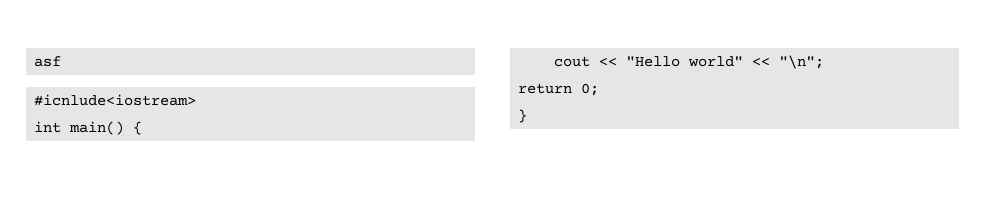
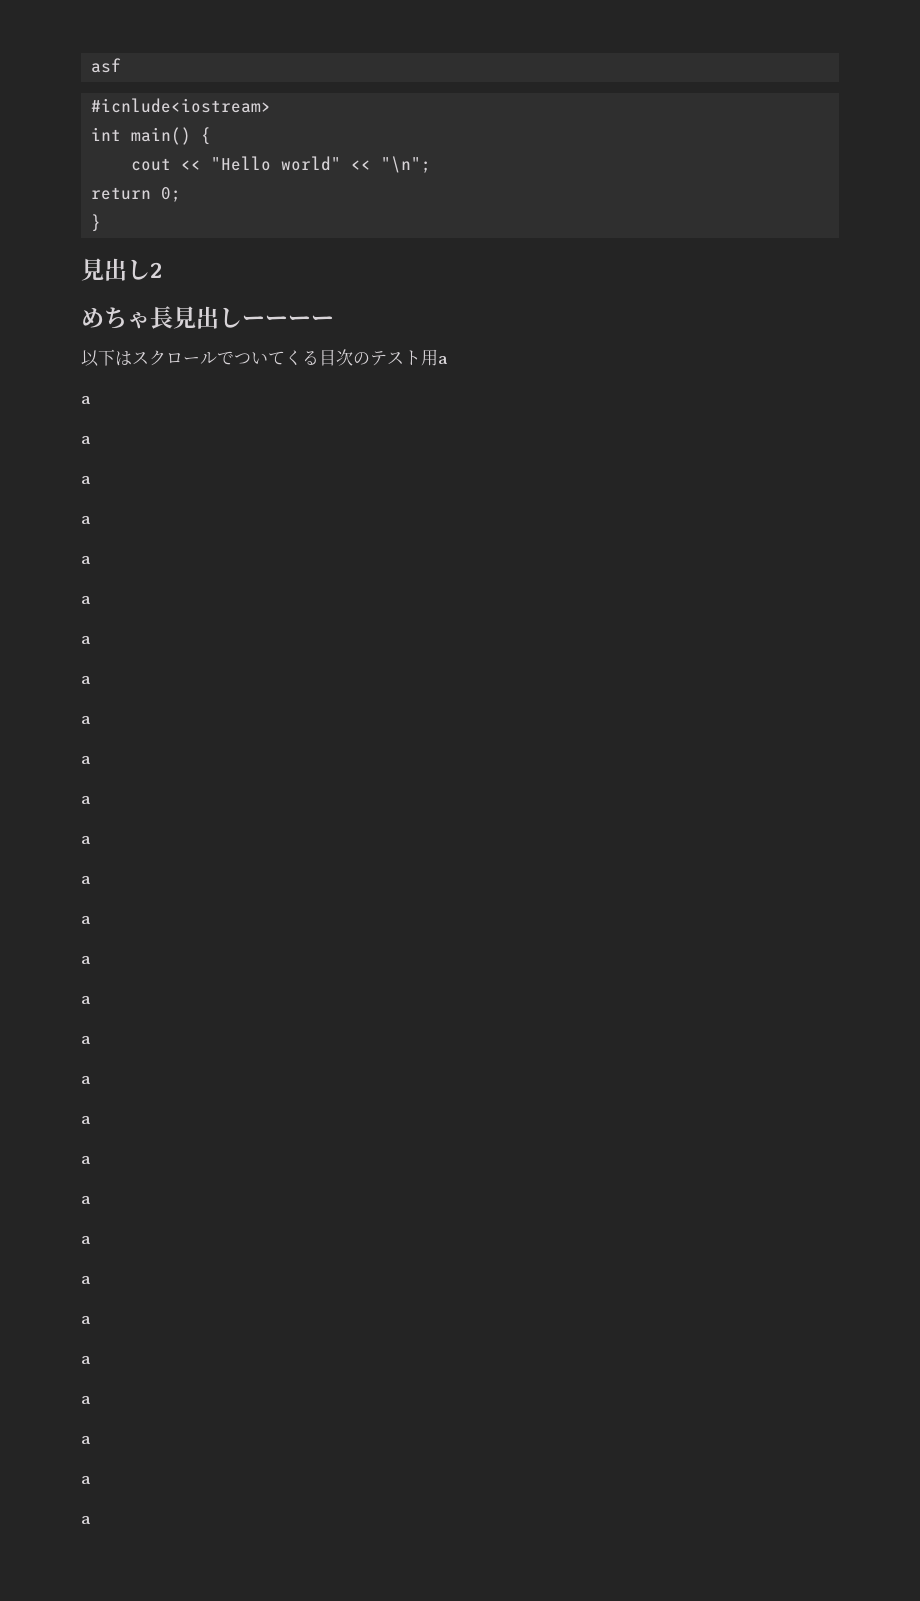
+ 見出し2
+ めちゃ長見出しーーーー
+ 以下はスクロールでついてくる目次のテスト用a
+ a
+ a
+ a
+ a
+ a
+ a
+ a
+ a
+ a
+ a
+ a
+ a
+ a
+ a
+ a
+ a
+ a
+ a
+ a
+ a
+ a
+ a
+ a
+ a
+ a
+ a
+ a
+ a
+ a

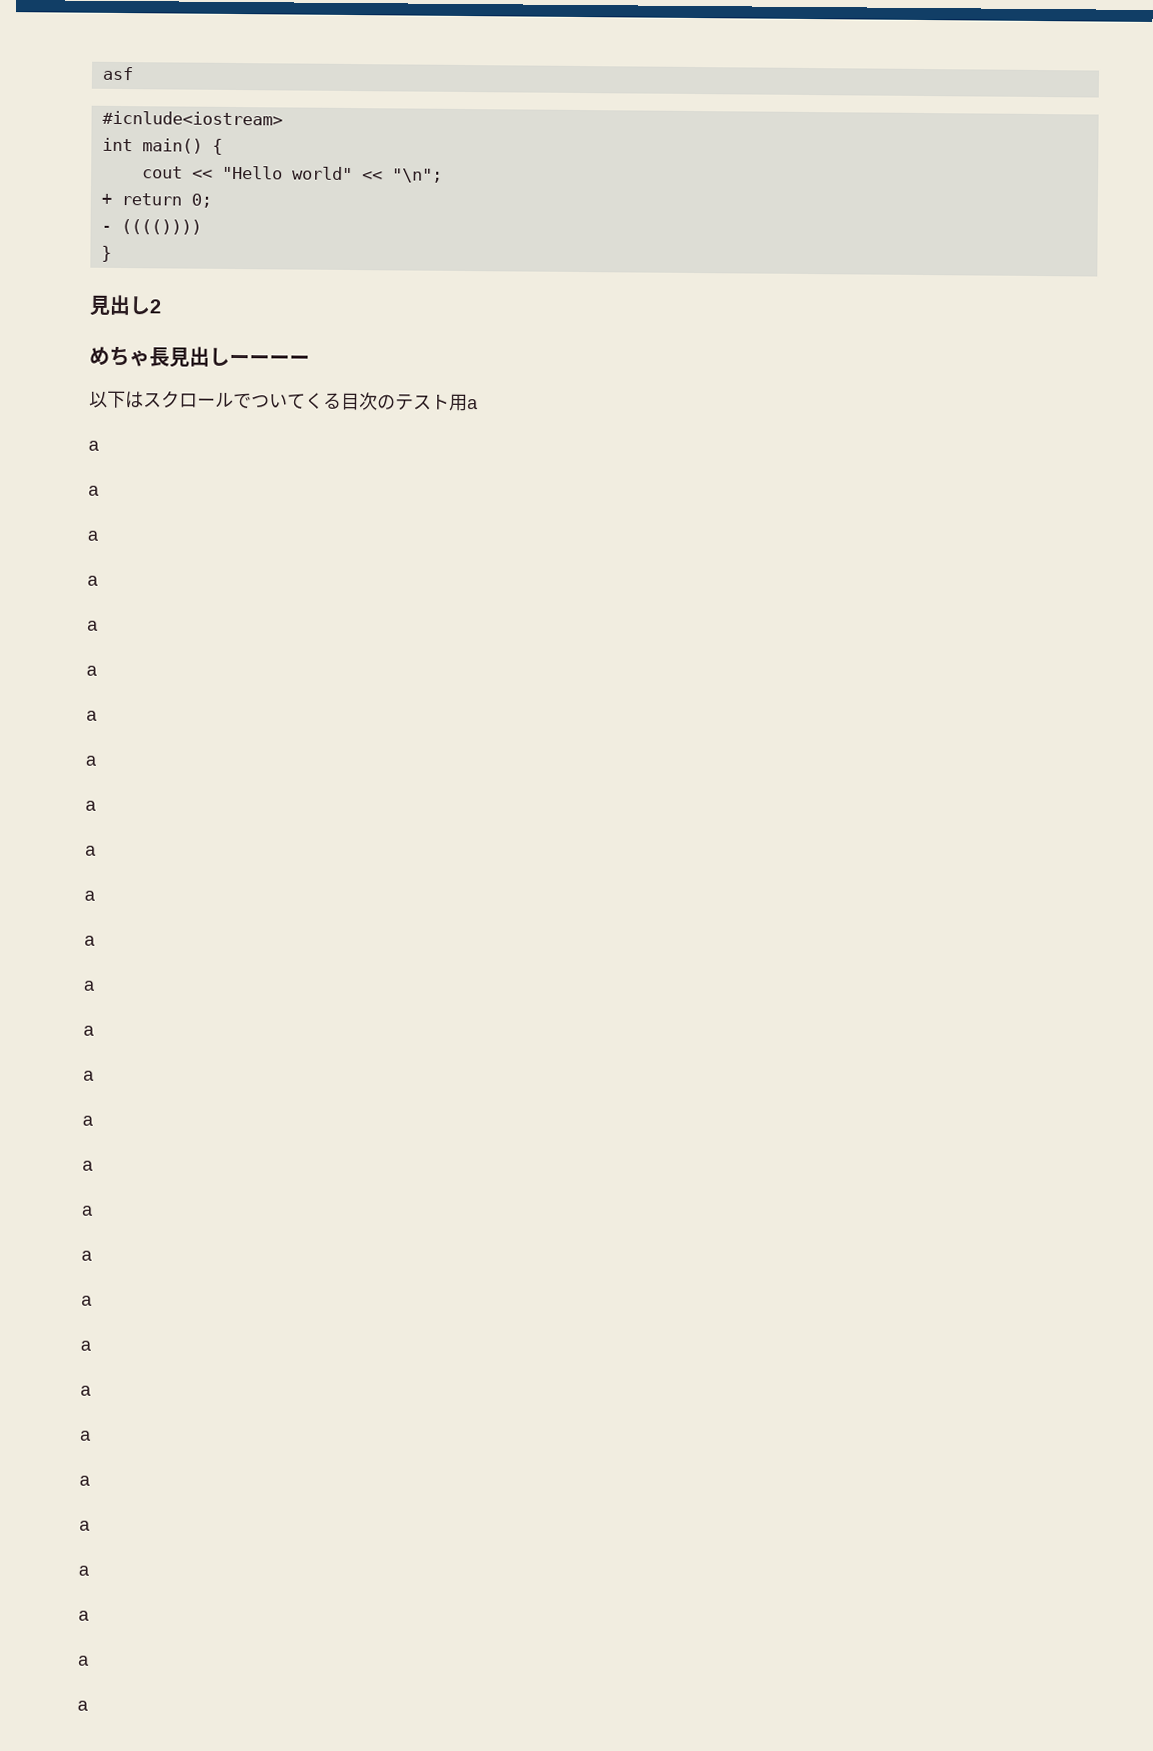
- return 0;
+ + return 0;
+ - (((())))

